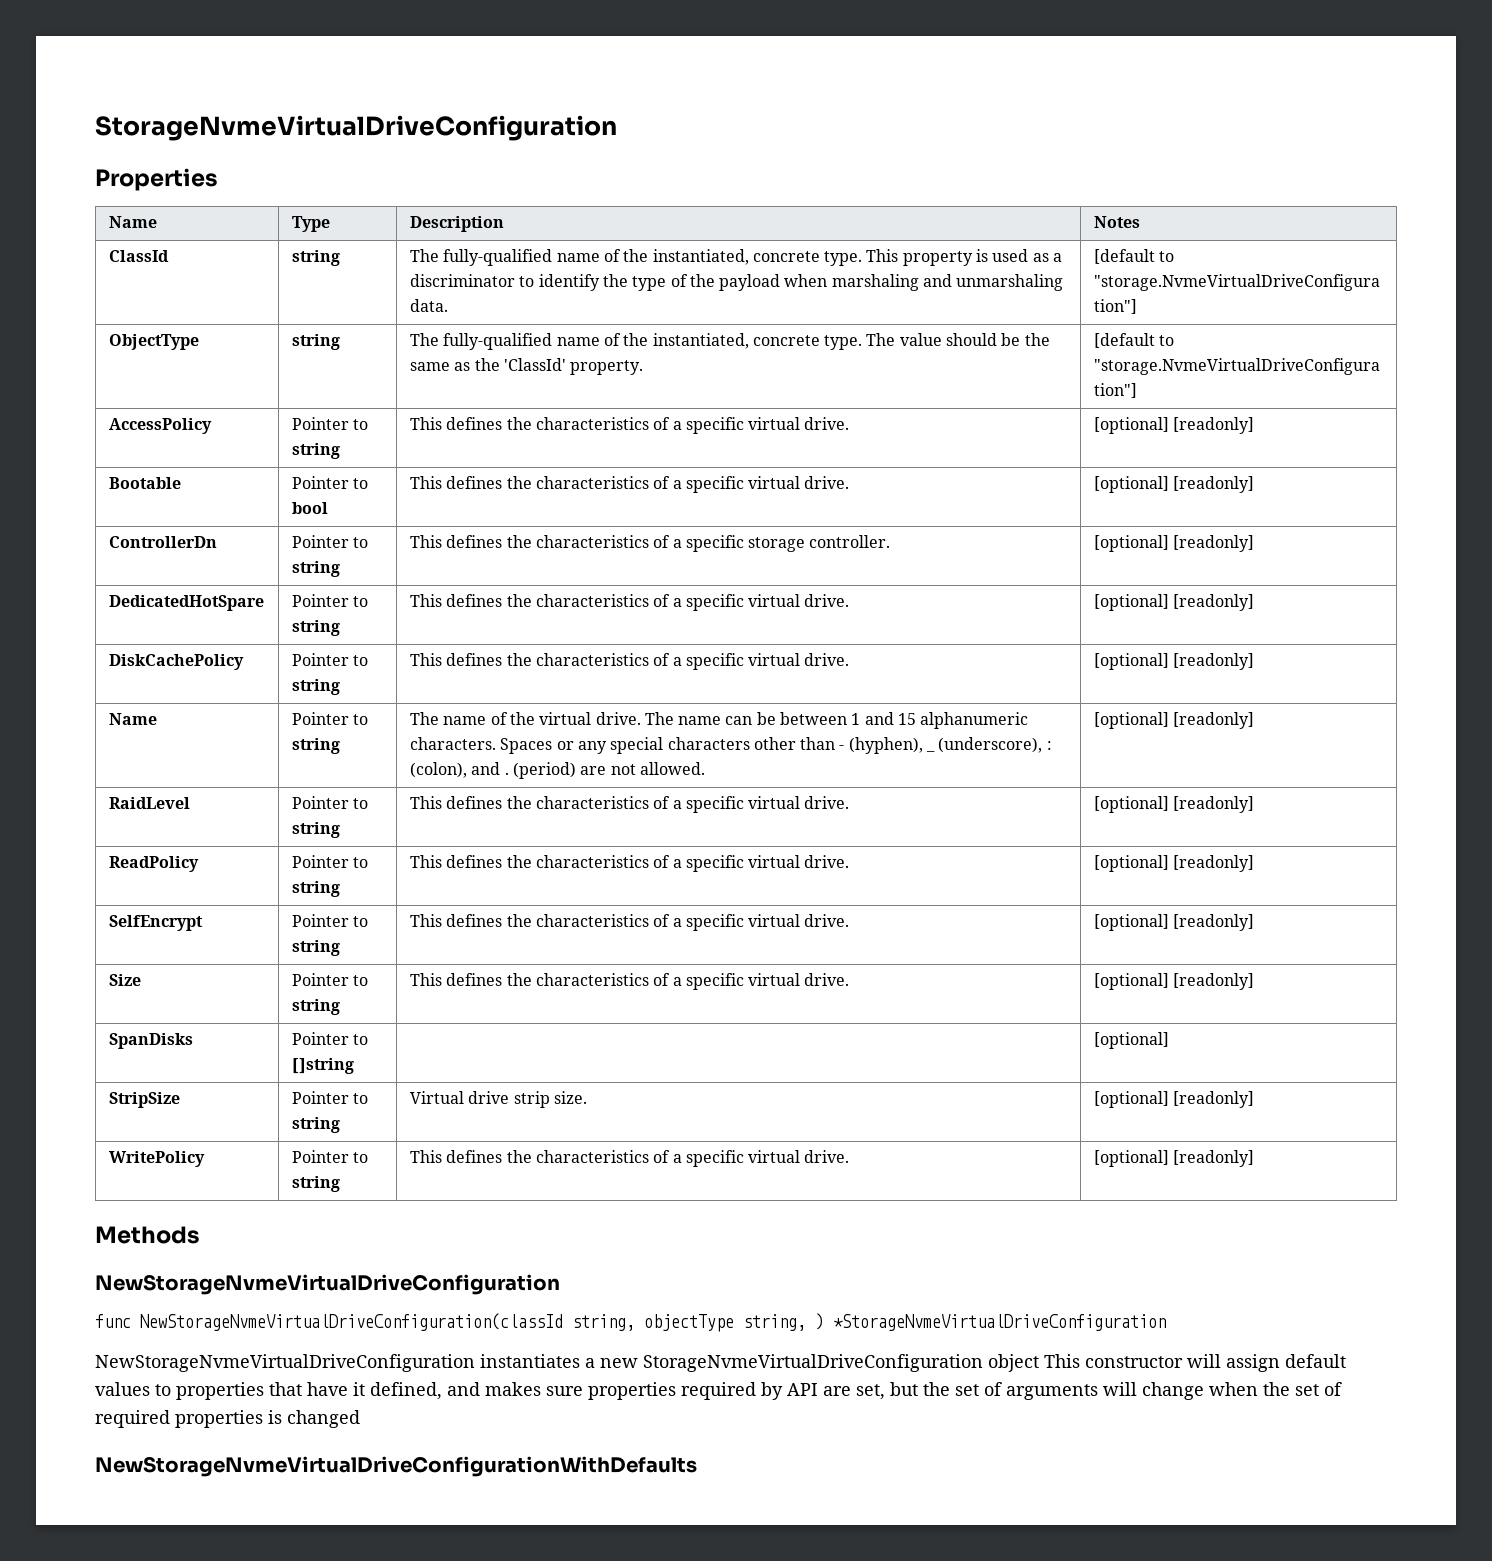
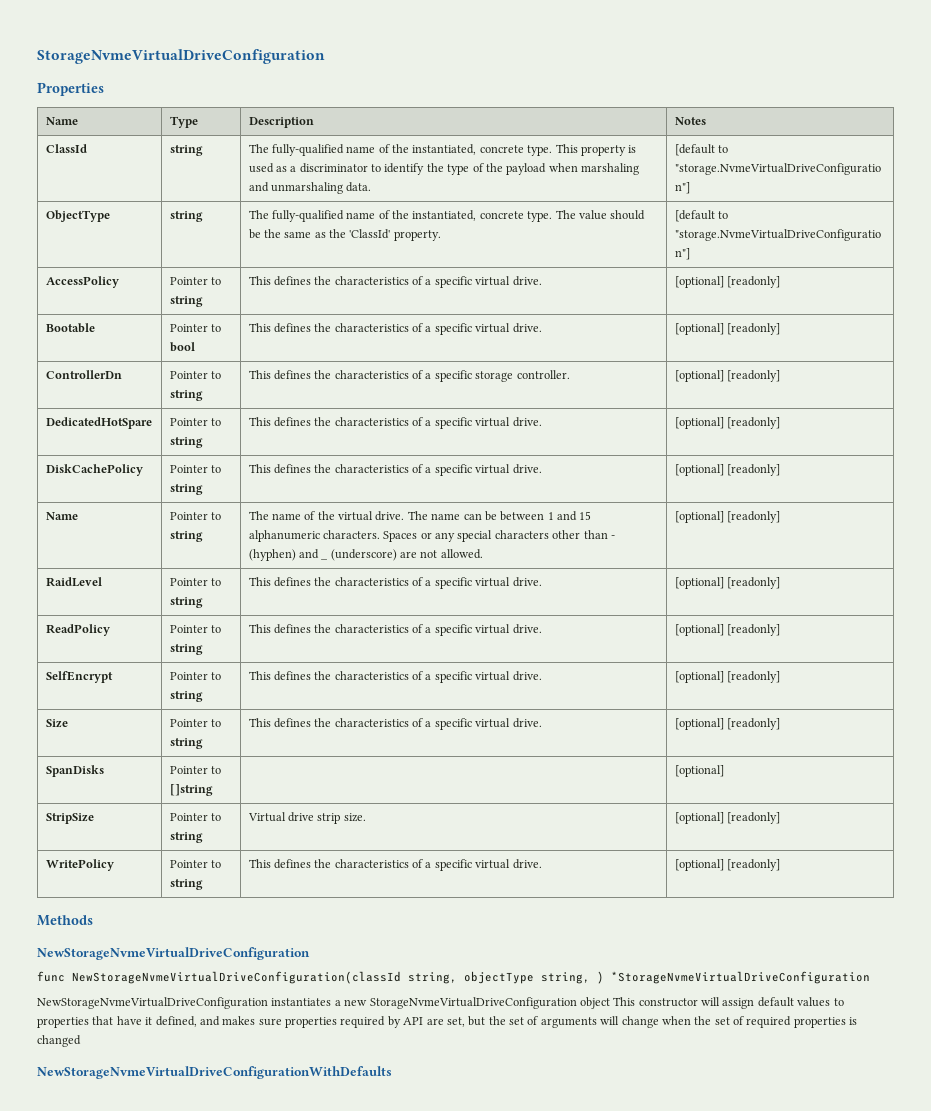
- Spaces or any special characters other than - (hyphen), _ (underscore), : (colon), and . (period) are not allowed.
+ Spaces or any special characters other than - (hyphen) and _ (underscore) are not allowed.

